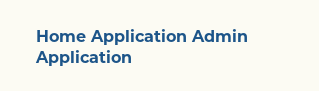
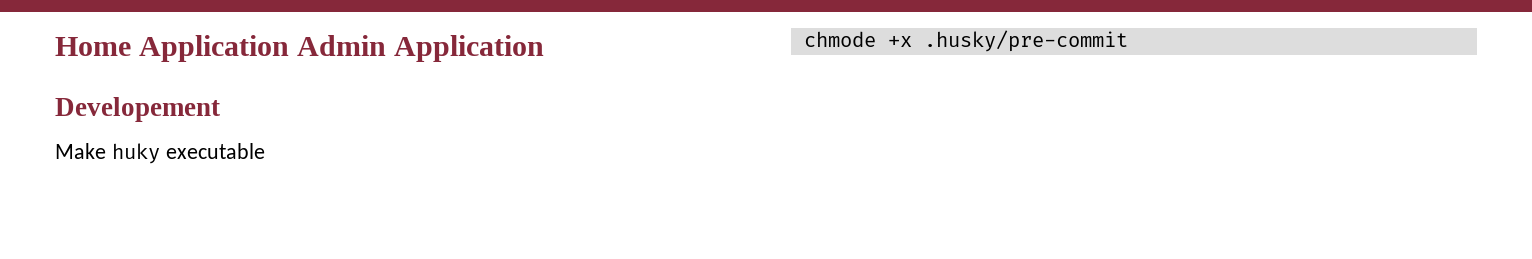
+ Developement
+ Make huky executable
+ chmode +x .husky/pre-commit

